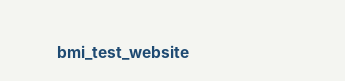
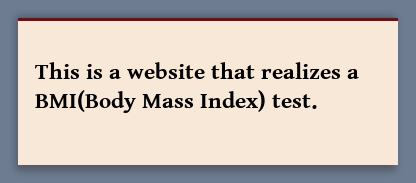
- bmi_test_website
+ This is a website that realizes a BMI(Body Mass Index) test.

